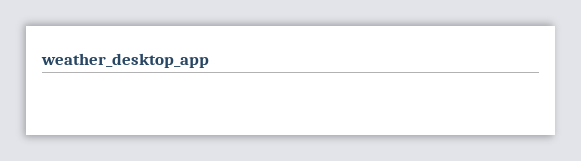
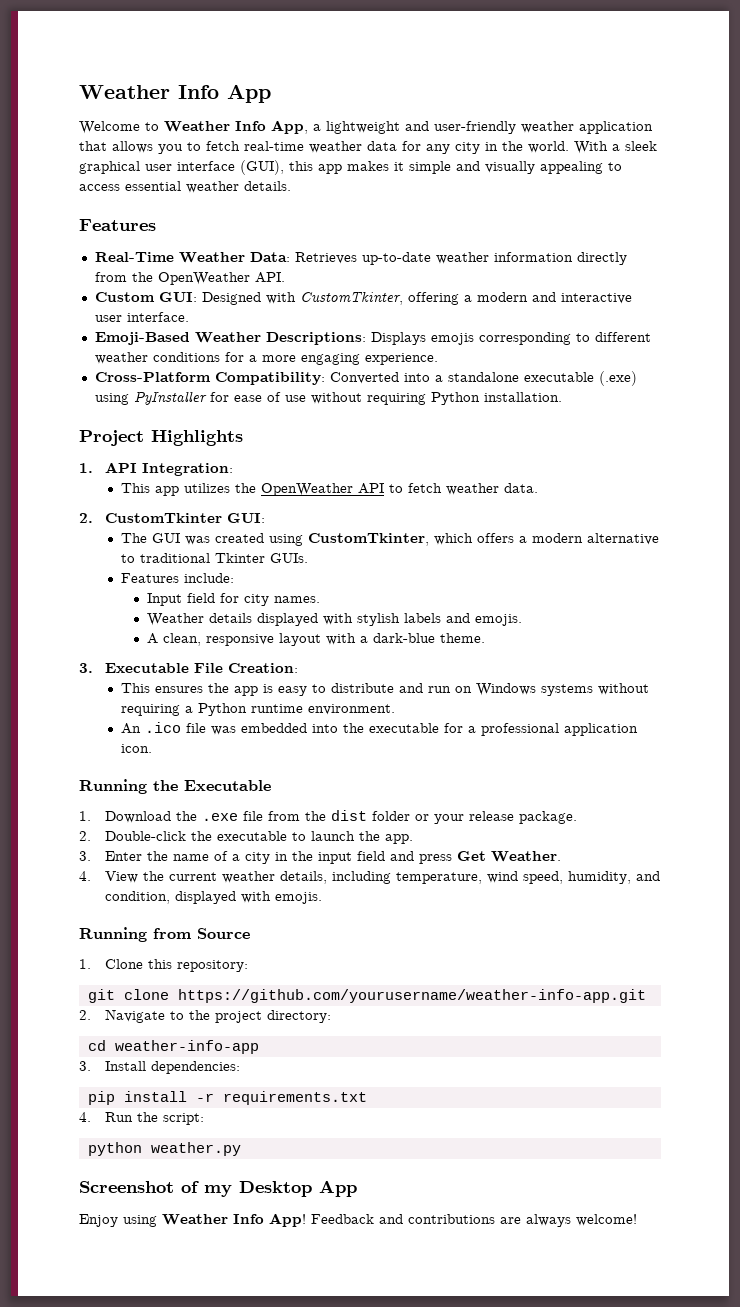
- weather_desktop_app
+ Weather Info App
+ Welcome to Weather Info App, a lightweight and user-friendly weather application that allows you to fetch real-time weather data for any city in the world. With a sleek graphical user interface (GUI), this app makes it simple and visually appealing to access essential weather details.
+ Features
+ Real-Time Weather Data: Retrieves up-to-date weather information directly from the OpenWeather API.
+ Custom GUI: Designed with CustomTkinter, offering a modern and interactive user interface.
+ Emoji-Based Weather Descriptions: Displays emojis corresponding to different weather conditions for a more engaging experience.
+ Cross-Platform Compatibility: Converted into a standalone executable (.exe) using PyInstaller for ease of use without requiring Python installation.
+ Project Highlights
+ 1. API Integration:
+ This app utilizes the OpenWeather API to fetch weather data.
+ 2. CustomTkinter GUI:
+ The GUI was created using CustomTkinter, which offers a modern alternative to traditional Tkinter GUIs.
+ Features include:
+ Input field for city names.
+ Weather details displayed with stylish labels and emojis.
+ A clean, responsive layout with a dark-blue theme.
+ 3. Executable File Creation:
+ This ensures the app is easy to distribute and run on Windows systems without requiring a Python runtime environment.
+ An .ico file was embedded into the executable for a professional application icon.
+ Running the Executable
+ 1. Download the .exe file from the dist folder or your release package.
+ 2. Double-click the executable to launch the app.
+ 3. Enter the name of a city in the input field and press Get Weather.
+ 4. View the current weather details, including temperature, wind speed, humidity, and condition, displayed with emojis.
+ Running from Source
+ 1. Clone this repository:
+ git clone https://github.com/yourusername/weather-info-app.git
+ 2. Navigate to the project directory:
+ cd weather-info-app
+ 3. Install dependencies:
+ pip install -r requirements.txt
+ 4. Run the script:
+ python weather.py
+ Screenshot of my Desktop App
+ Enjoy using Weather Info App! Feedback and contributions are always welcome!

